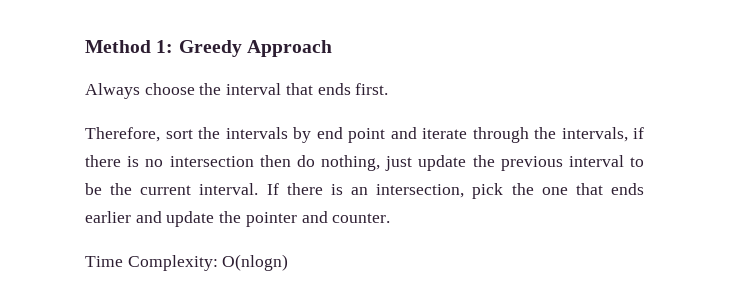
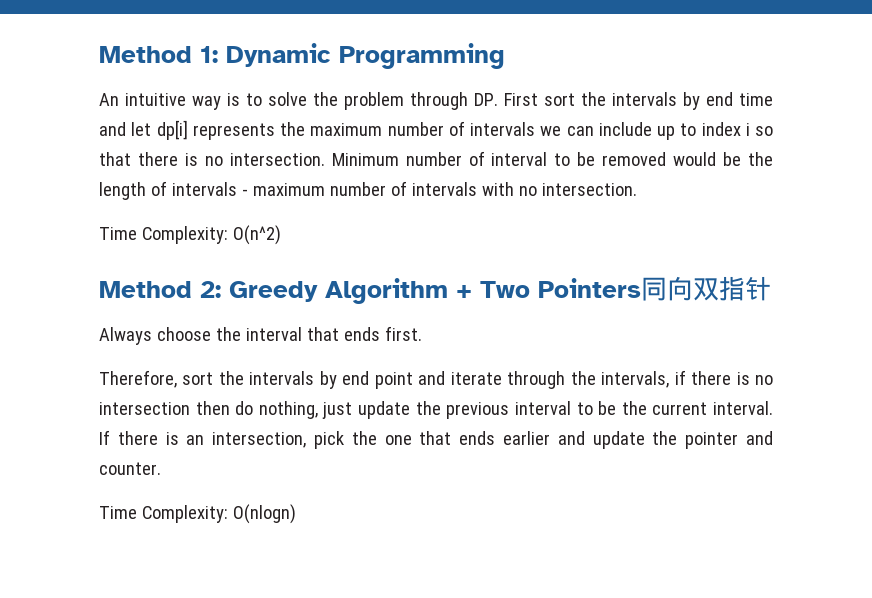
- Method 1: Greedy Approach
+ Method 1: Dynamic Programming
+ An intuitive way is to solve the problem through DP. First sort the intervals by end time and let dp[i] represents the maximum number of intervals we can include up to index i so that there is no intersection. Minimum number of interval to be removed would be the length of intervals - maximum number of intervals with no intersection.
+ Time Complexity: O(n^2)
+ Method 2: Greedy Algorithm + Two Pointers同向双指针

